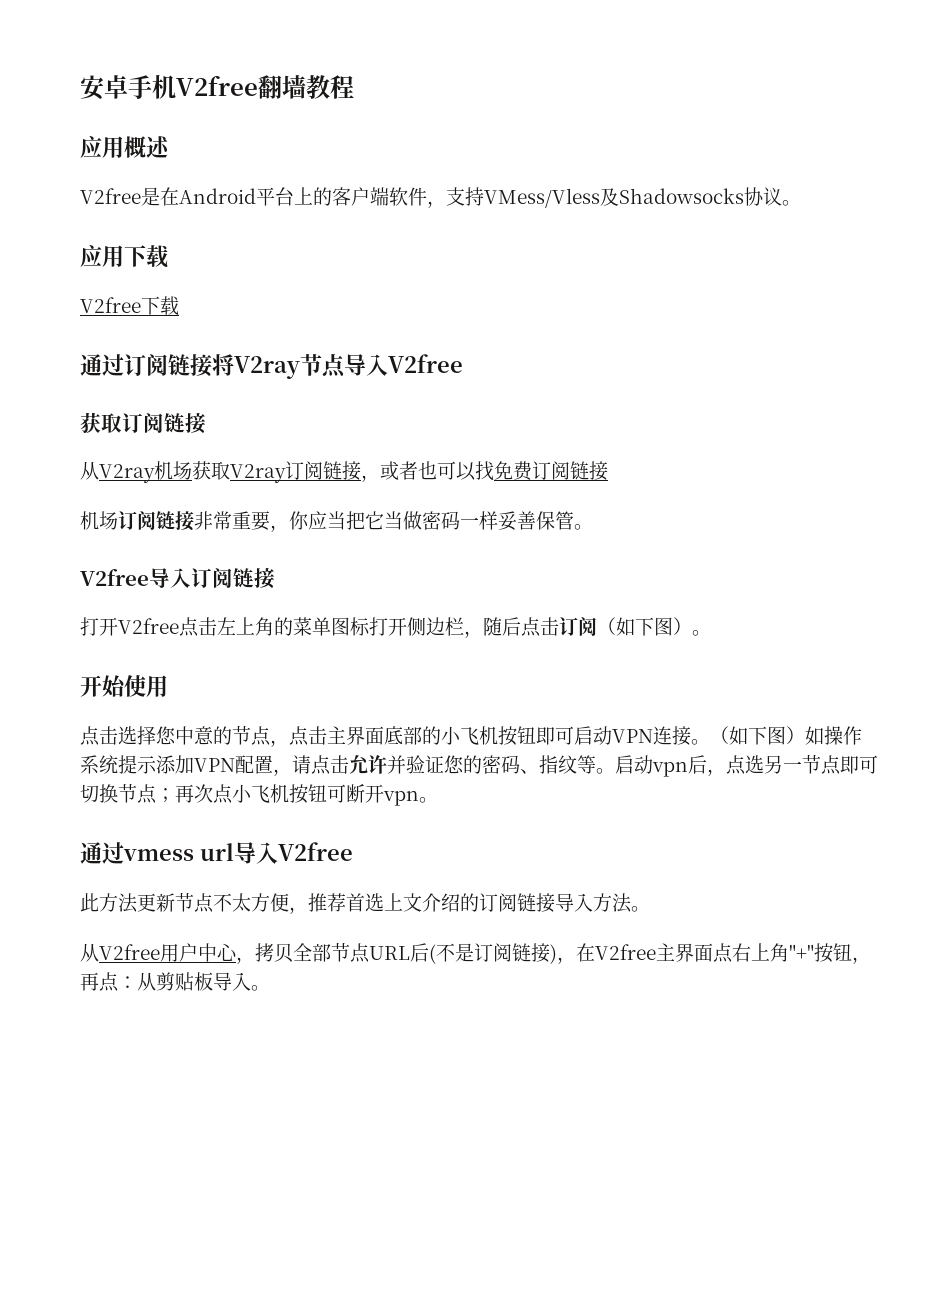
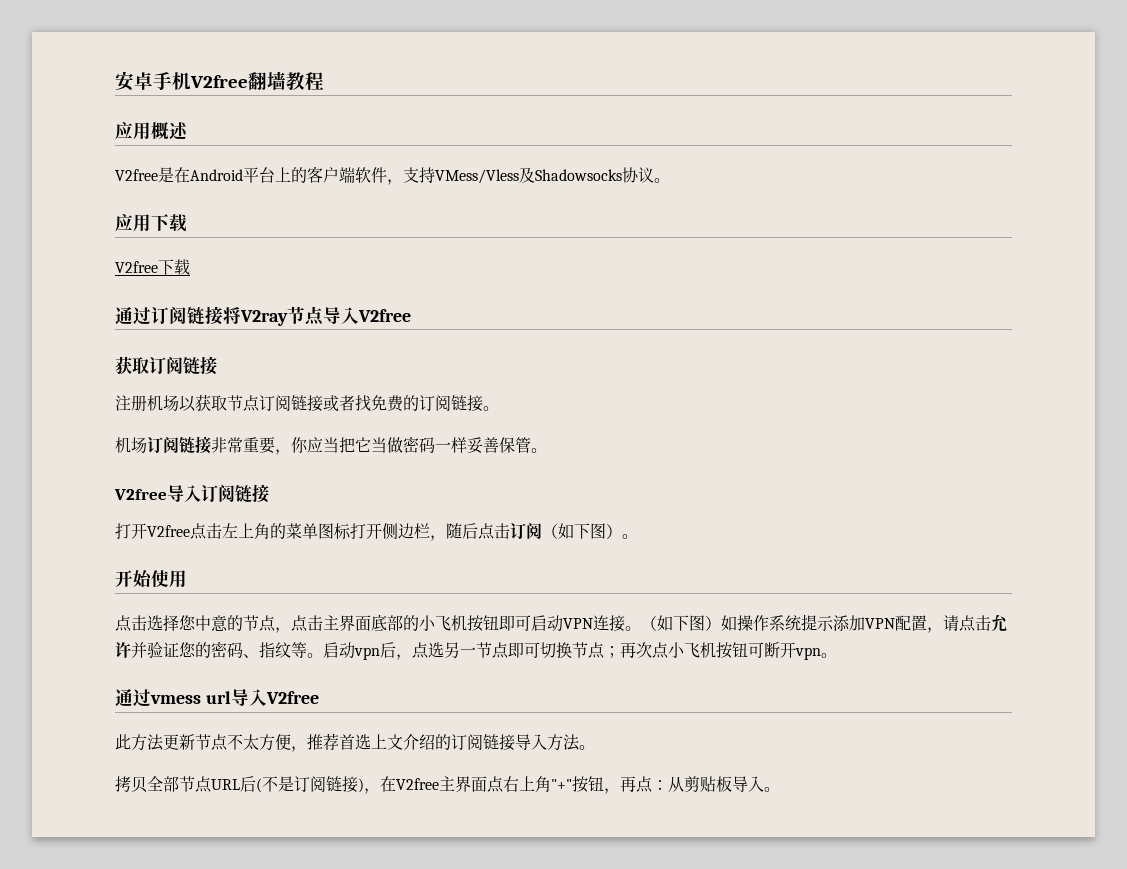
- 从V2ray机场获取V2ray订阅链接，或者也可以找免费订阅链接
+ 注册机场以获取节点订阅链接或者找免费的订阅链接。
- 从V2free用户中心，拷贝全部节点URL后(不是订阅链接)，在V2free主界面点右上角"+"按钮，再点：从剪贴板导入。
+ 拷贝全部节点URL后(不是订阅链接)，在V2free主界面点右上角"+"按钮，再点：从剪贴板导入。

